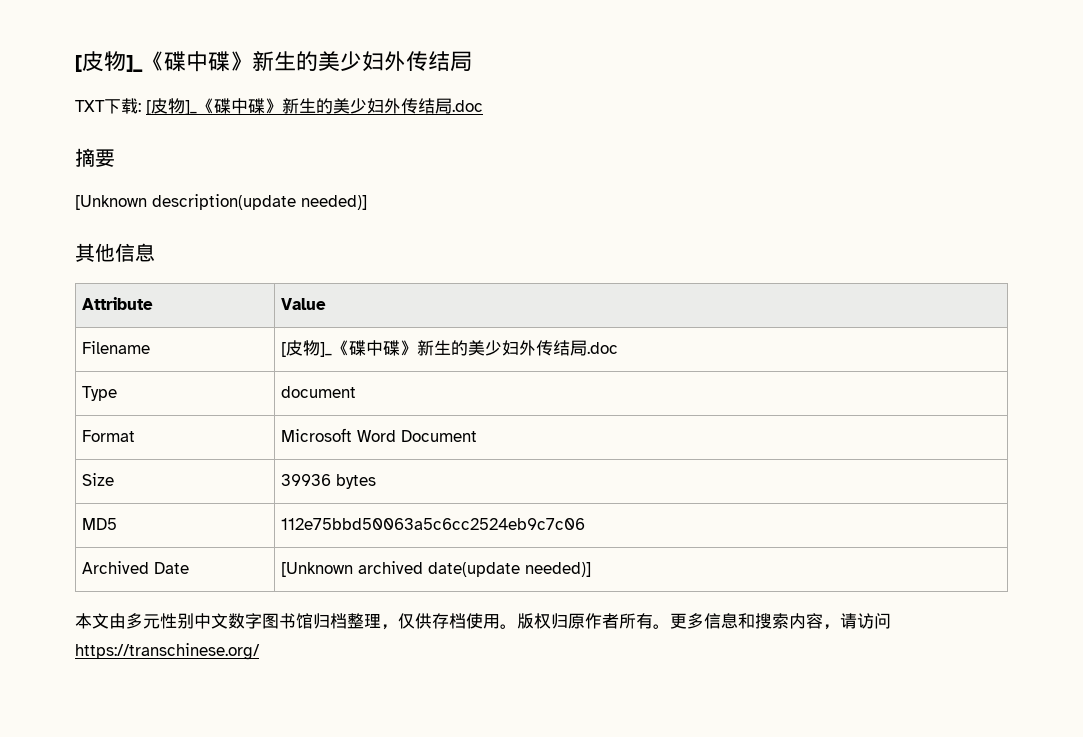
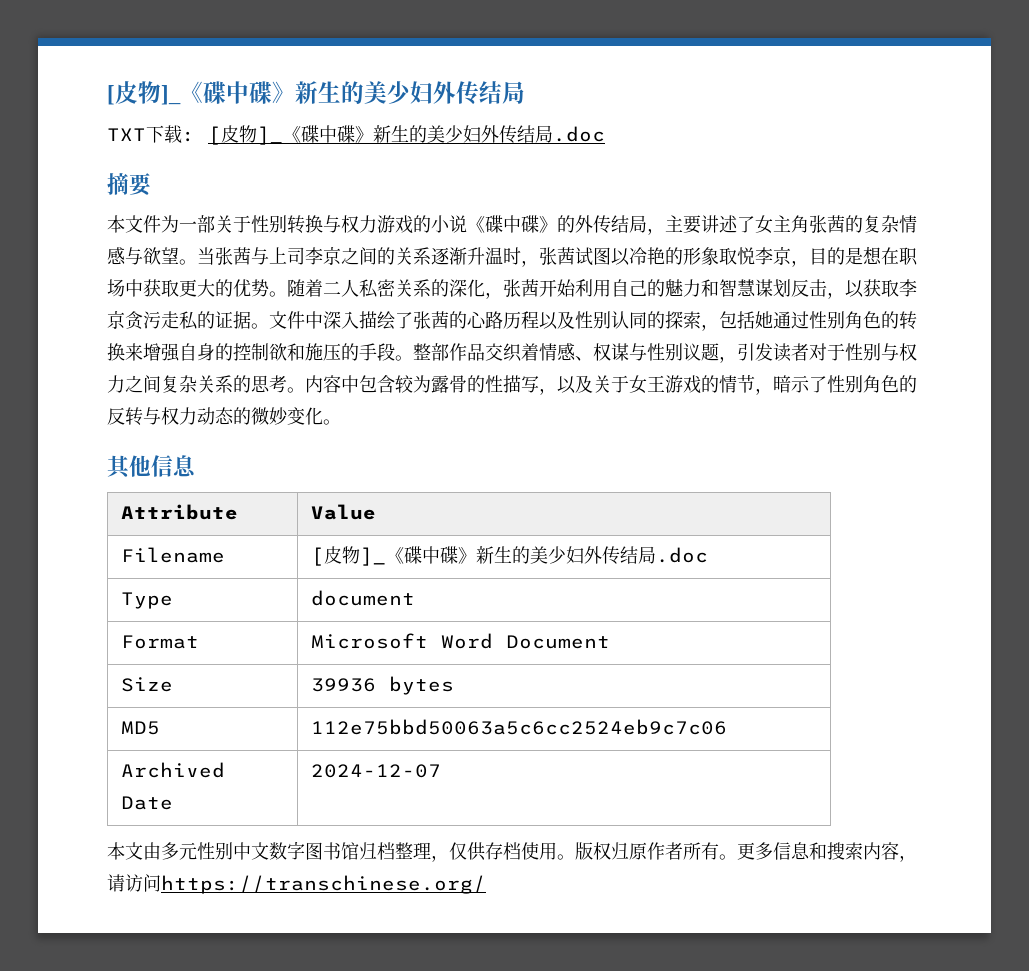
- [Unknown description(update needed)]
+ 本文件为一部关于性别转换与权力游戏的小说《碟中碟》的外传结局，主要讲述了女主角张茜的复杂情感与欲望。当张茜与上司李京之间的关系逐渐升温时，张茜试图以冷艳的形象取悦李京，目的是想在职场中获取更大的优势。随着二人私密关系的深化，张茜开始利用自己的魅力和智慧谋划反击，以获取李京贪污走私的证据。文件中深入描绘了张茜的心路历程以及性别认同的探索，包括她通过性别角色的转换来增强自身的控制欲和施压的手段。整部作品交织着情感、权谋与性别议题，引发读者对于性别与权力之间复杂关系的思考。内容中包含较为露骨的性描写，以及关于女王游戏的情节，暗示了性别角色的反转与权力动态的微妙变化。
- Archived Date | [Unknown archived date(update needed)]
+ Archived Date | 2024-12-07

